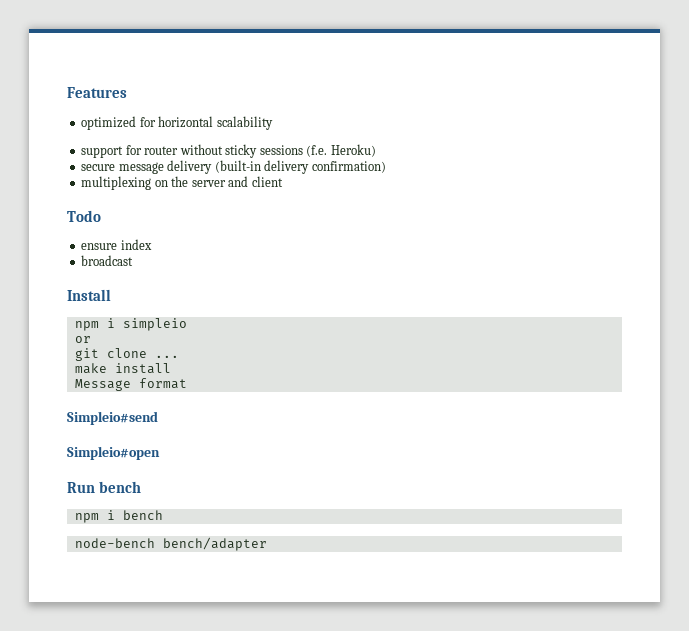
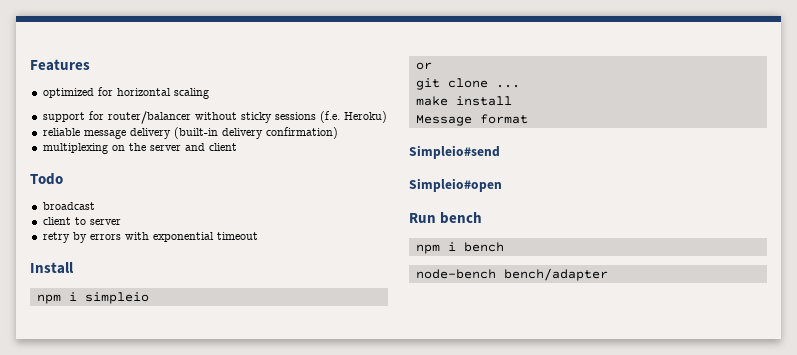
- optimized for horizontal scalability
+ optimized for horizontal scaling
- support for router without sticky sessions (f.e. Heroku)
+ support for router/balancer without sticky sessions (f.e. Heroku)
- secure message delivery (built-in delivery confirmation)
+ reliable message delivery (built-in delivery confirmation)
- ensure index
  broadcast
+ client to server
+ retry by errors with exponential timeout

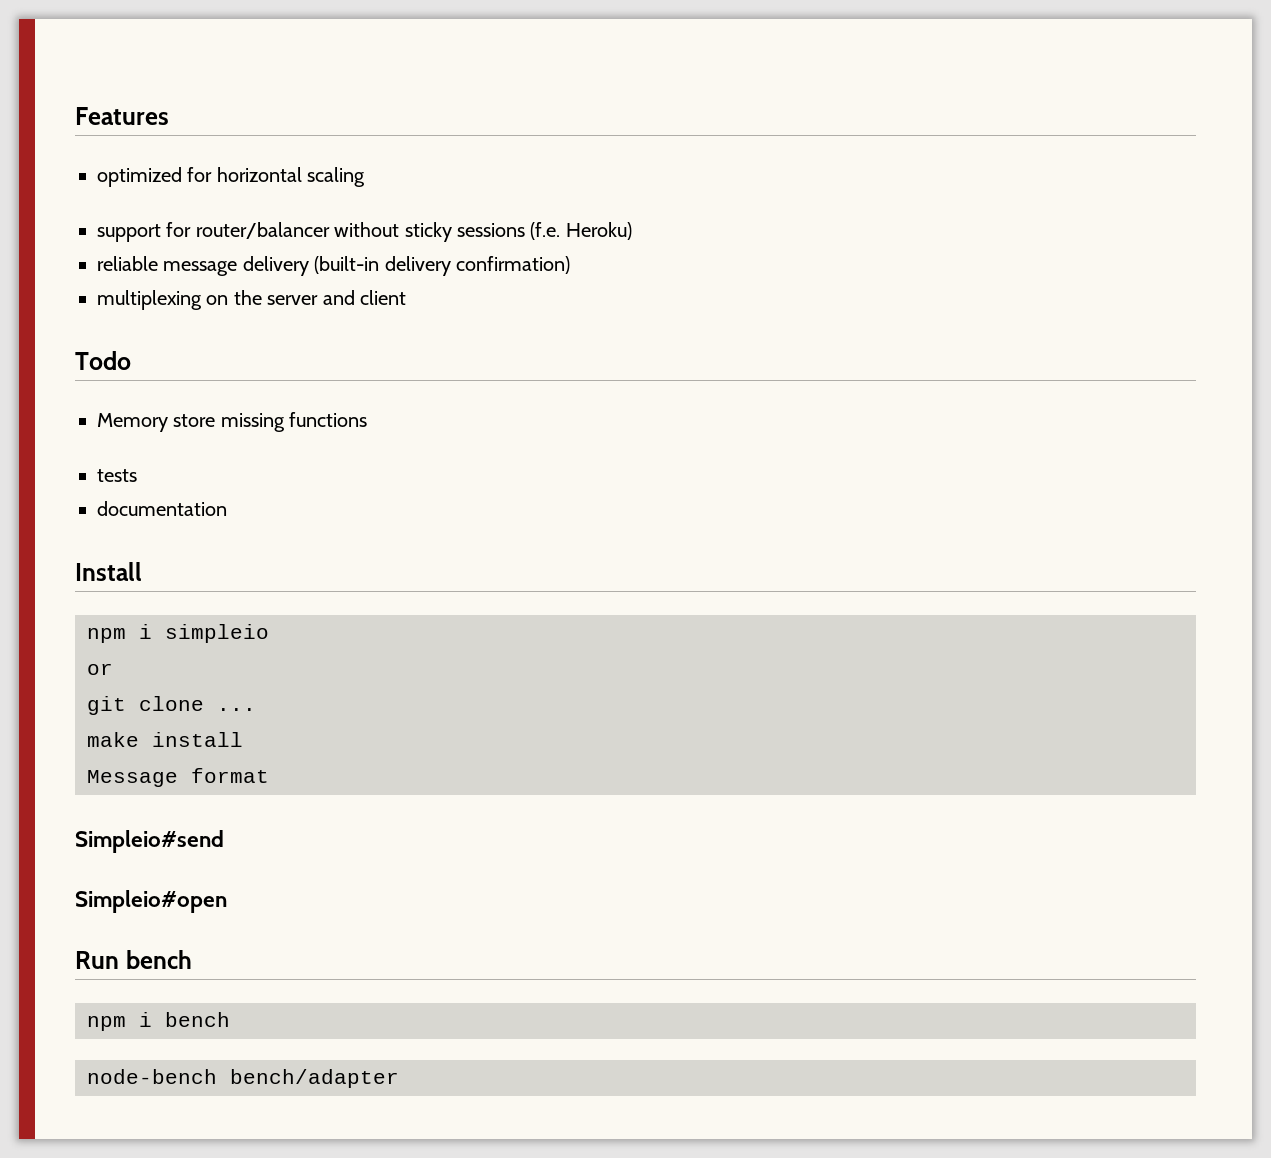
- broadcast
- client to server
- retry by errors with exponential timeout
+ Memory store missing functions
+ tests
+ documentation

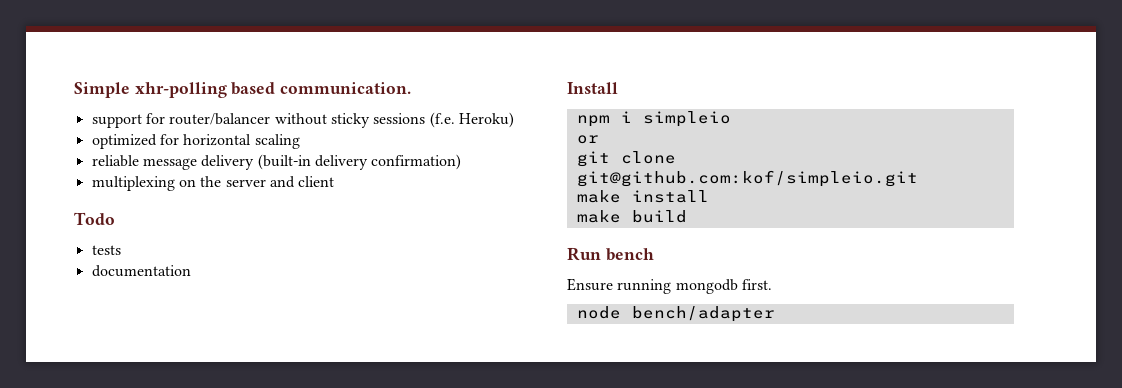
- Features
- optimized for horizontal scaling
+ Simple xhr-polling based communication.
+ optimized for horizontal scaling
- Memory store missing functions
- git clone ...
+ git clone git@github.com:kof/simpleio.git
- Message format
- Simpleio#send
- Simpleio#open
+ make build
  Run bench
- npm i bench
- node-bench bench/adapter
+ Ensure running mongodb first.
+ node bench/adapter

